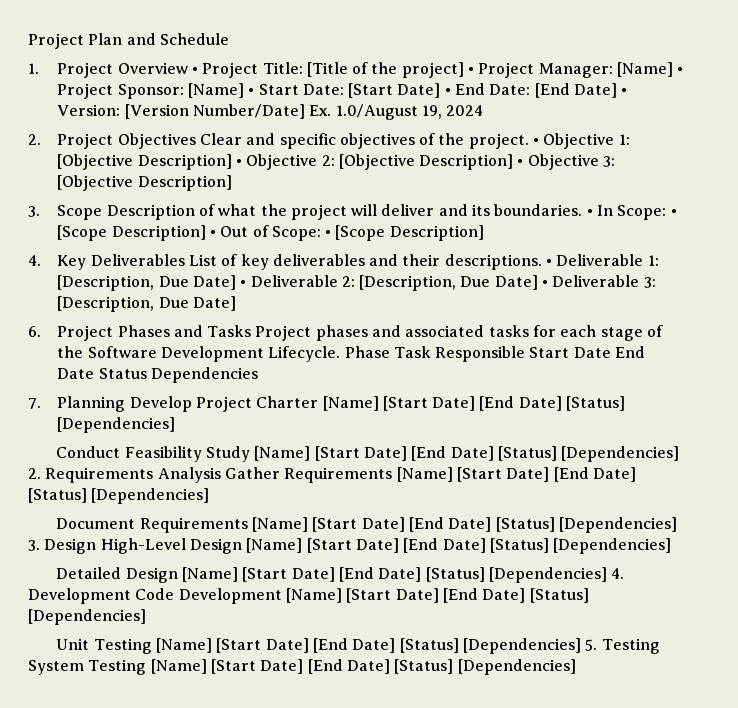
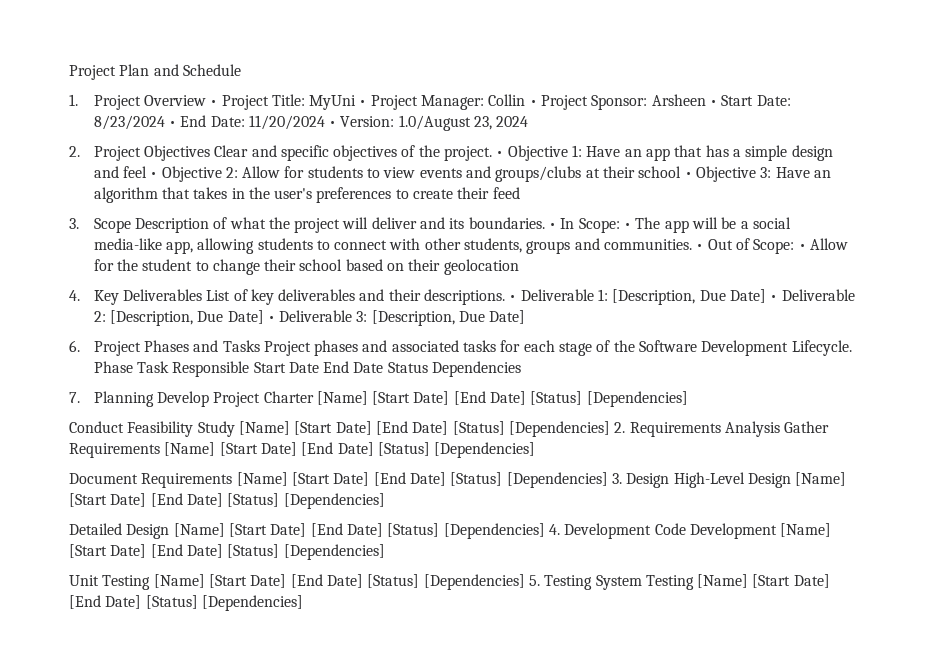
- 1. Project Overview • Project Title: [Title of the project] • Project Manager: [Name] • Project Sponsor: [Name] • Start Date: [Start Date] • End Date: [End Date] • Version: [Version Number/Date] Ex. 1.0/August 19, 2024
+ 1. Project Overview • Project Title: MyUni • Project Manager: Collin • Project Sponsor: Arsheen • Start Date: 8/23/2024 • End Date: 11/20/2024 • Version: 1.0/August 23, 2024
- • Objective 1: [Objective Description] • Objective 2: [Objective Description] • Objective 3: [Objective Description]
+ • Objective 1: Have an app that has a simple design and feel • Objective 2: Allow for students to view events and groups/clubs at their school • Objective 3: Have an algorithm that takes in the user's preferences to create their feed
- • In Scope: • [Scope Description] • Out of Scope: • [Scope Description]
+ • In Scope: • The app will be a social media-like app, allowing students to connect with other students, groups and communities. • Out of Scope: • Allow for the student to change their school based on their geolocation

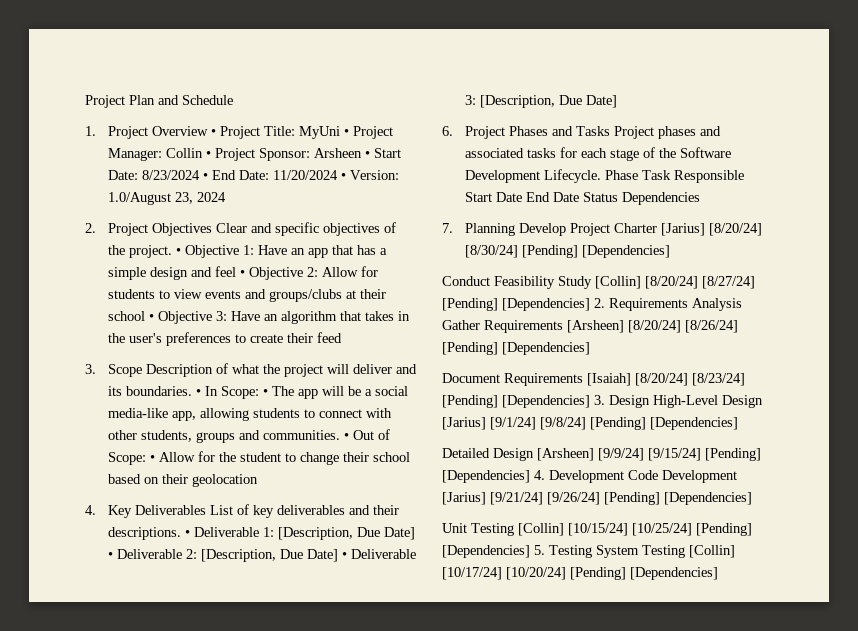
- 7. Planning Develop Project Charter [Name] [Start Date] [End Date] [Status] [Dependencies]
- Conduct Feasibility Study [Name] [Start Date] [End Date] [Status] [Dependencies] 2. Requirements Analysis Gather Requirements [Name] [Start Date] [End Date] [Status] [Dependencies]
- Document Requirements [Name] [Start Date] [End Date] [Status] [Dependencies] 3. Design High-Level Design [Name] [Start Date] [End Date] [Status] [Dependencies]
- Detailed Design [Name] [Start Date] [End Date] [Status] [Dependencies] 4. Development Code Development [Name] [Start Date] [End Date] [Status] [Dependencies]
- Unit Testing [Name] [Start Date] [End Date] [Status] [Dependencies] 5. Testing System Testing [Name] [Start Date] [End Date] [Status] [Dependencies]
+ 7. Planning Develop Project Charter [Jarius] [8/20/24] [8/30/24] [Pending] [Dependencies]
+ Conduct Feasibility Study [Collin] [8/20/24] [8/27/24] [Pending] [Dependencies] 2. Requirements Analysis Gather Requirements [Arsheen] [8/20/24] [8/26/24] [Pending] [Dependencies]
+ Document Requirements [Isaiah] [8/20/24] [8/23/24] [Pending] [Dependencies] 3. Design High-Level Design [Jarius] [9/1/24] [9/8/24] [Pending] [Dependencies]
+ Detailed Design [Arsheen] [9/9/24] [9/15/24] [Pending] [Dependencies] 4. Development Code Development [Jarius] [9/21/24] [9/26/24] [Pending] [Dependencies]
+ Unit Testing [Collin] [10/15/24] [10/25/24] [Pending] [Dependencies] 5. Testing System Testing [Collin] [10/17/24] [10/20/24] [Pending] [Dependencies]

